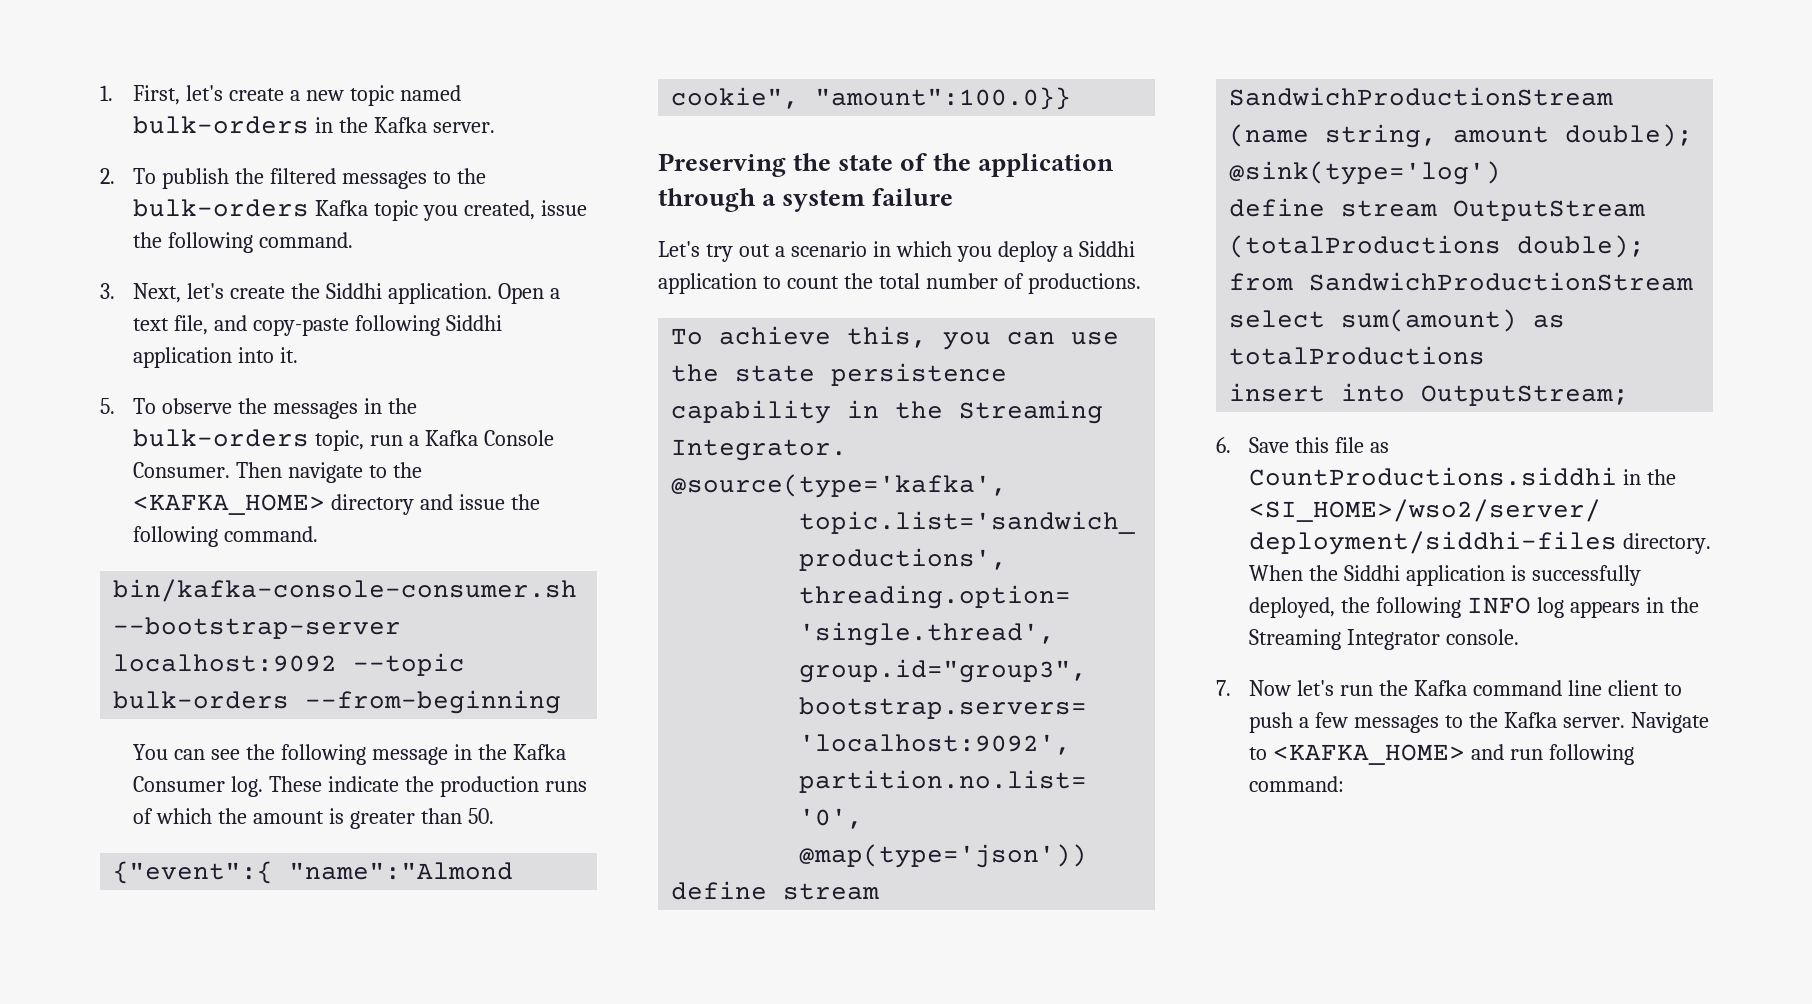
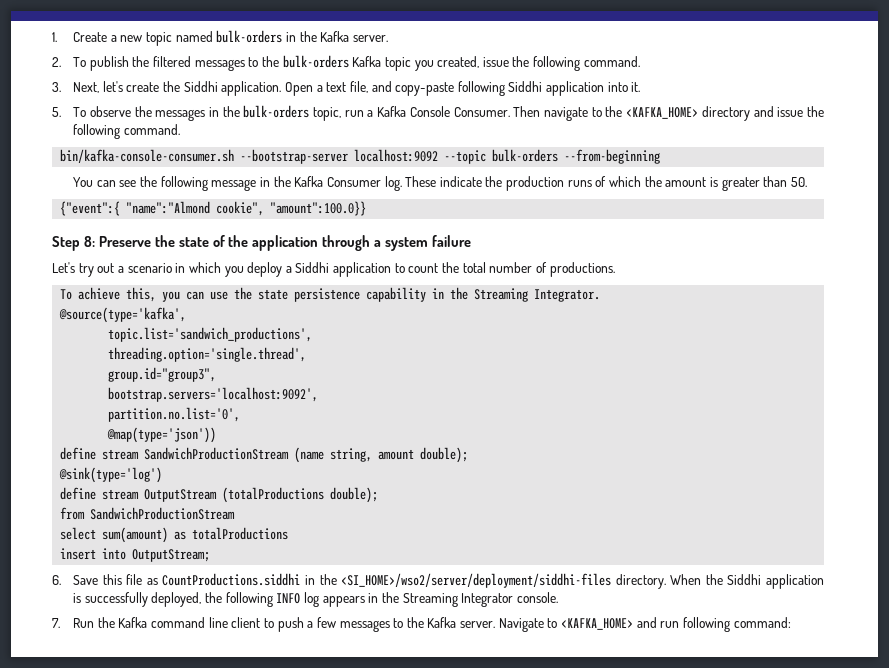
- 1. First, let's create a new topic named bulk-orders in the Kafka server.
+ 1. Create a new topic named bulk-orders in the Kafka server.
- Preserving the state of the application through a system failure
+ Step 8: Preserve the state of the application through a system failure
- 7. Now let's run the Kafka command line client to push a few messages to the Kafka server.
+ 7. Run the Kafka command line client to push a few messages to the Kafka server.

